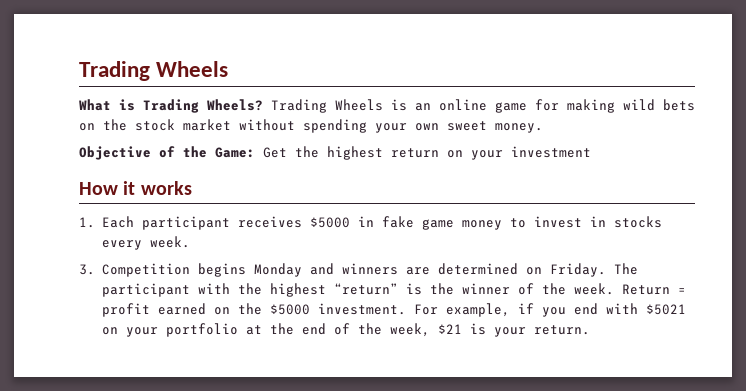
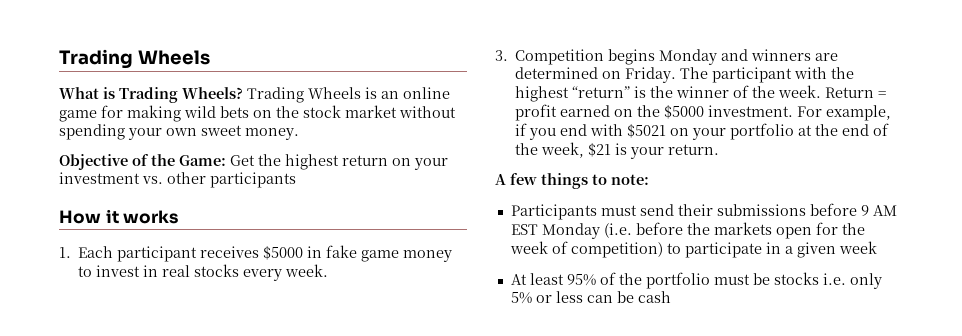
- Objective of the Game: Get the highest return on your investment
+ Objective of the Game: Get the highest return on your investment vs. other participants
- 1. Each participant receives $5000 in fake game money to invest in stocks every week.
+ 1. Each participant receives $5000 in fake game money to invest in real stocks every week.
+ A few things to note:
+ Participants must send their submissions before 9 AM EST Monday (i.e. before the markets open for the week of competition) to participate in a given week
+ At least 95% of the portfolio must be stocks i.e. only 5% or less can be cash

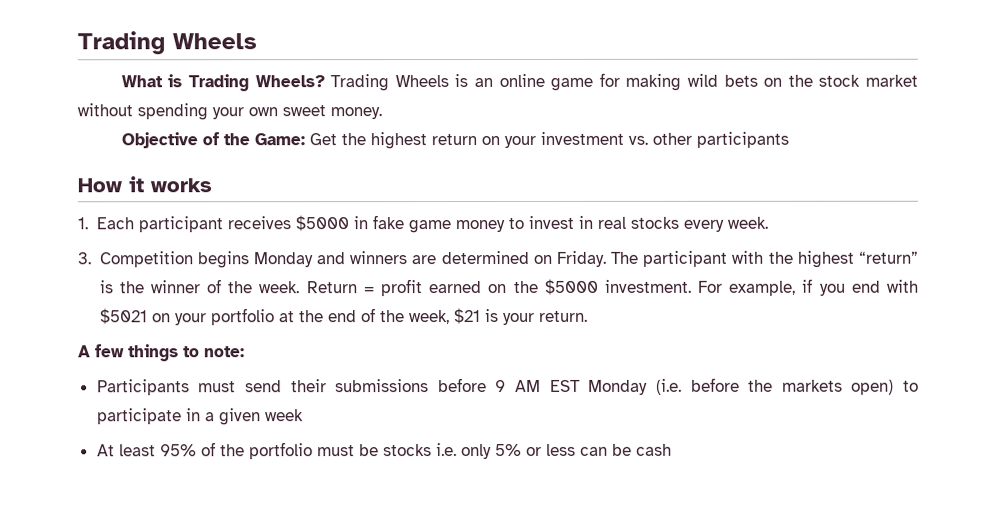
- Participants must send their submissions before 9 AM EST Monday (i.e. before the markets open for the week of competition) to participate in a given week
+ Participants must send their submissions before 9 AM EST Monday (i.e. before the markets open) to participate in a given week

